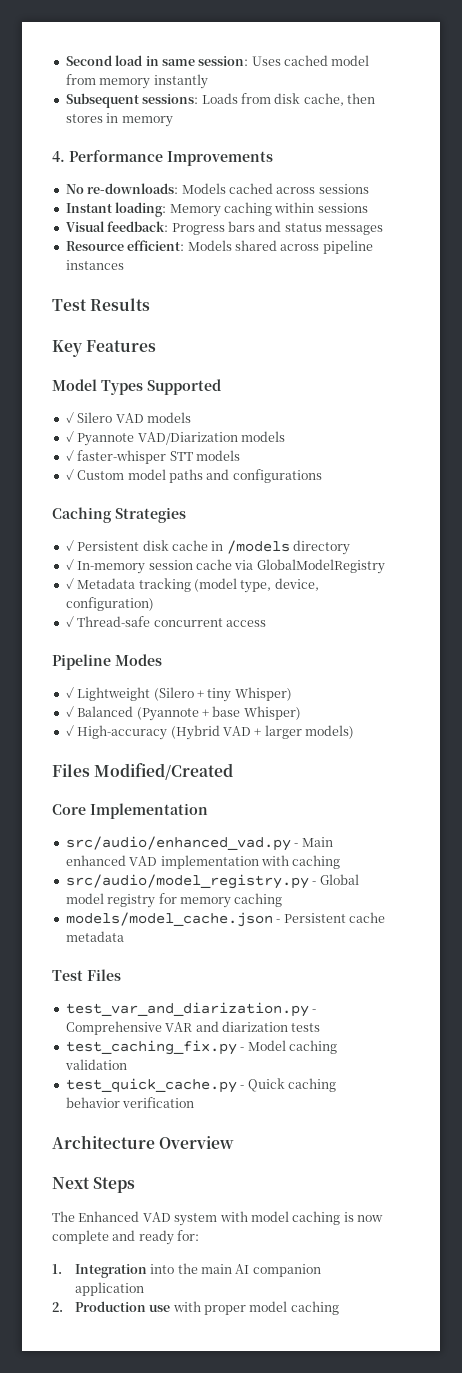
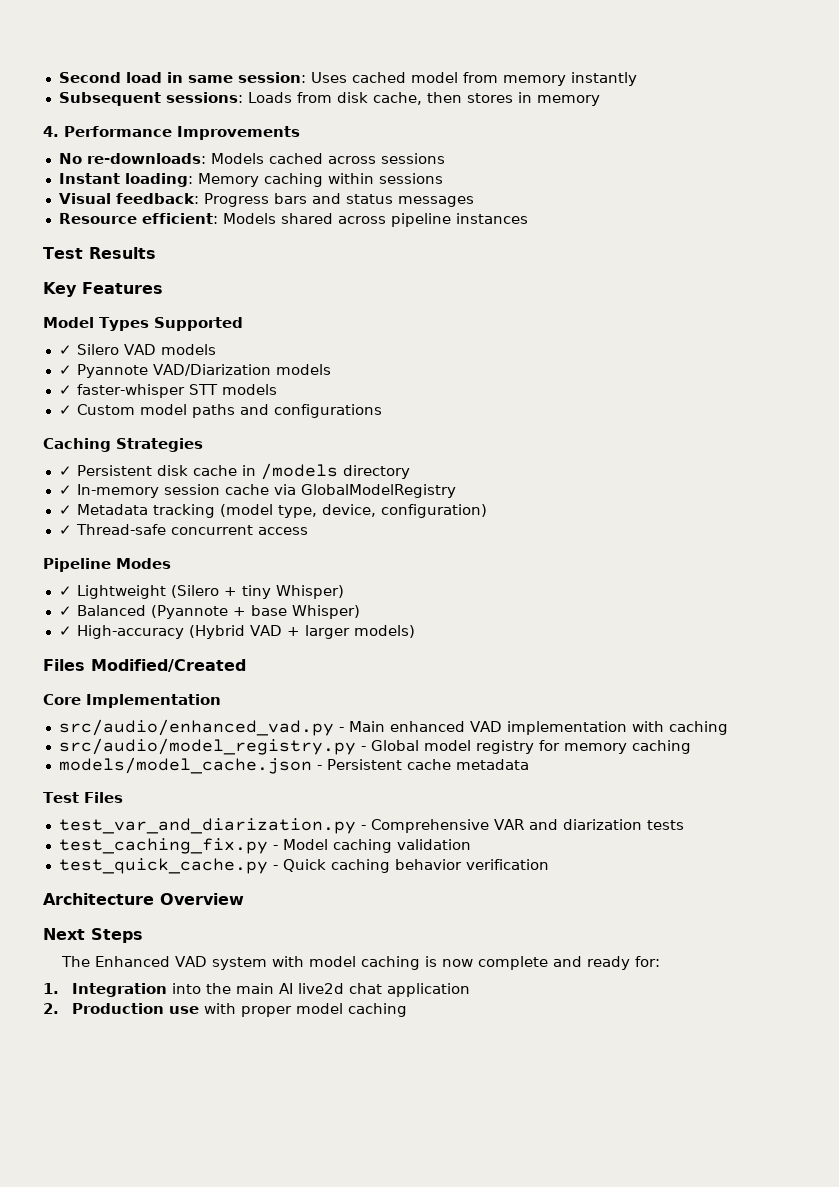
- 1. Integration into the main AI companion application
+ 1. Integration into the main AI live2d chat application

